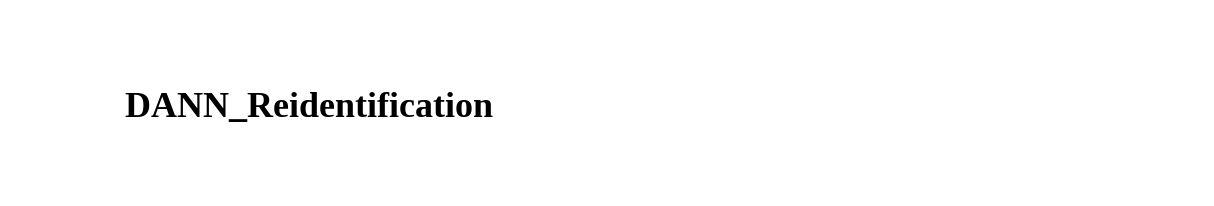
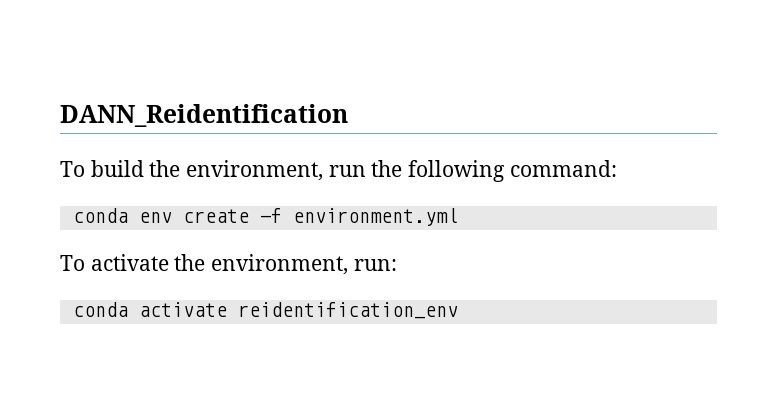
+ To build the environment, run the following command:
+ conda env create -f environment.yml
+ To activate the environment, run:
+ conda activate reidentification_env

